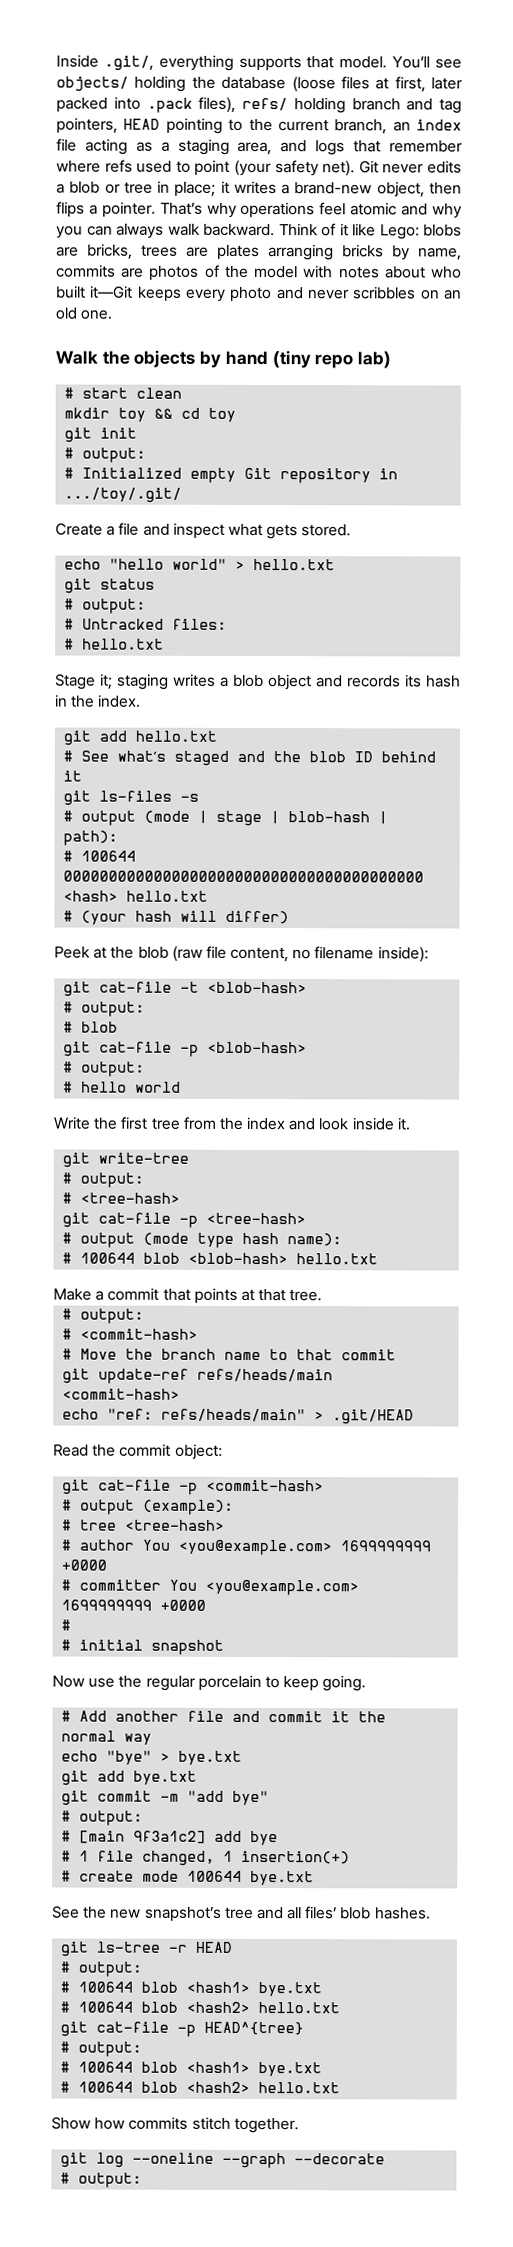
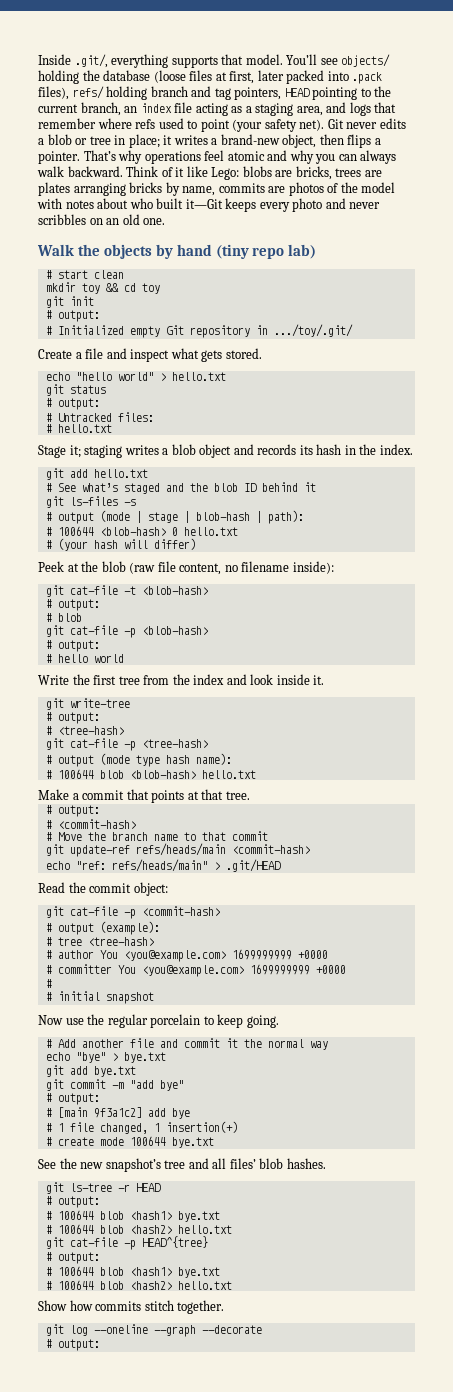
- # 100644 0000000000000000000000000000000000000000 <hash> hello.txt
+ # 100644 <blob-hash> 0 hello.txt

